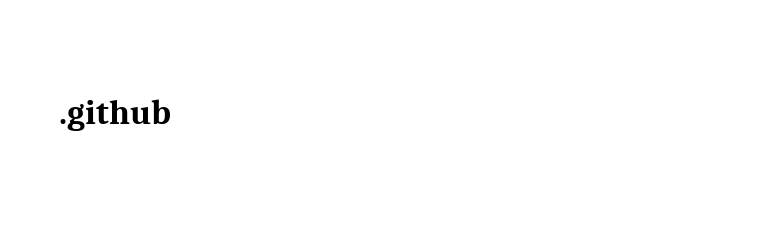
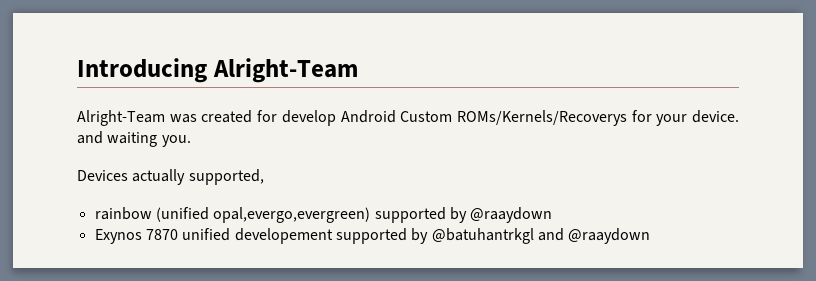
- .github
+ Introducing Alright-Team
+ Alright-Team was created for develop Android Custom ROMs/Kernels/Recoverys for your device. and waiting you.
+ Devices actually supported,
+ rainbow (unified opal,evergo,evergreen) supported by @raaydown
+ Exynos 7870 unified developement supported by @batuhantrkgl and @raaydown

